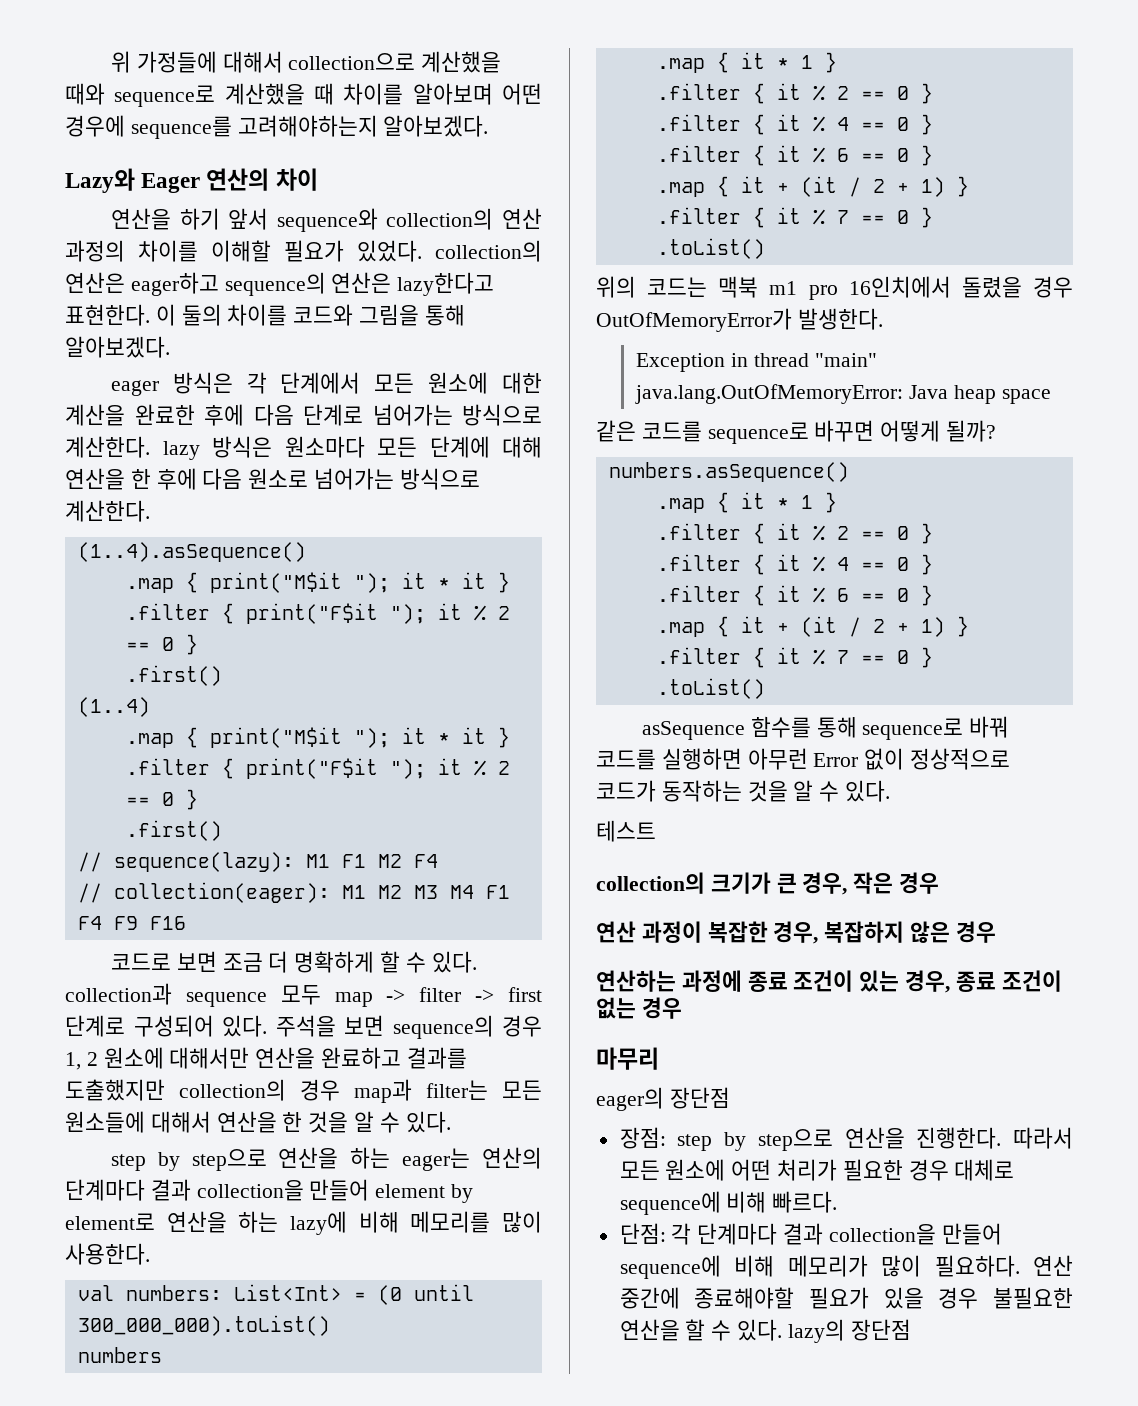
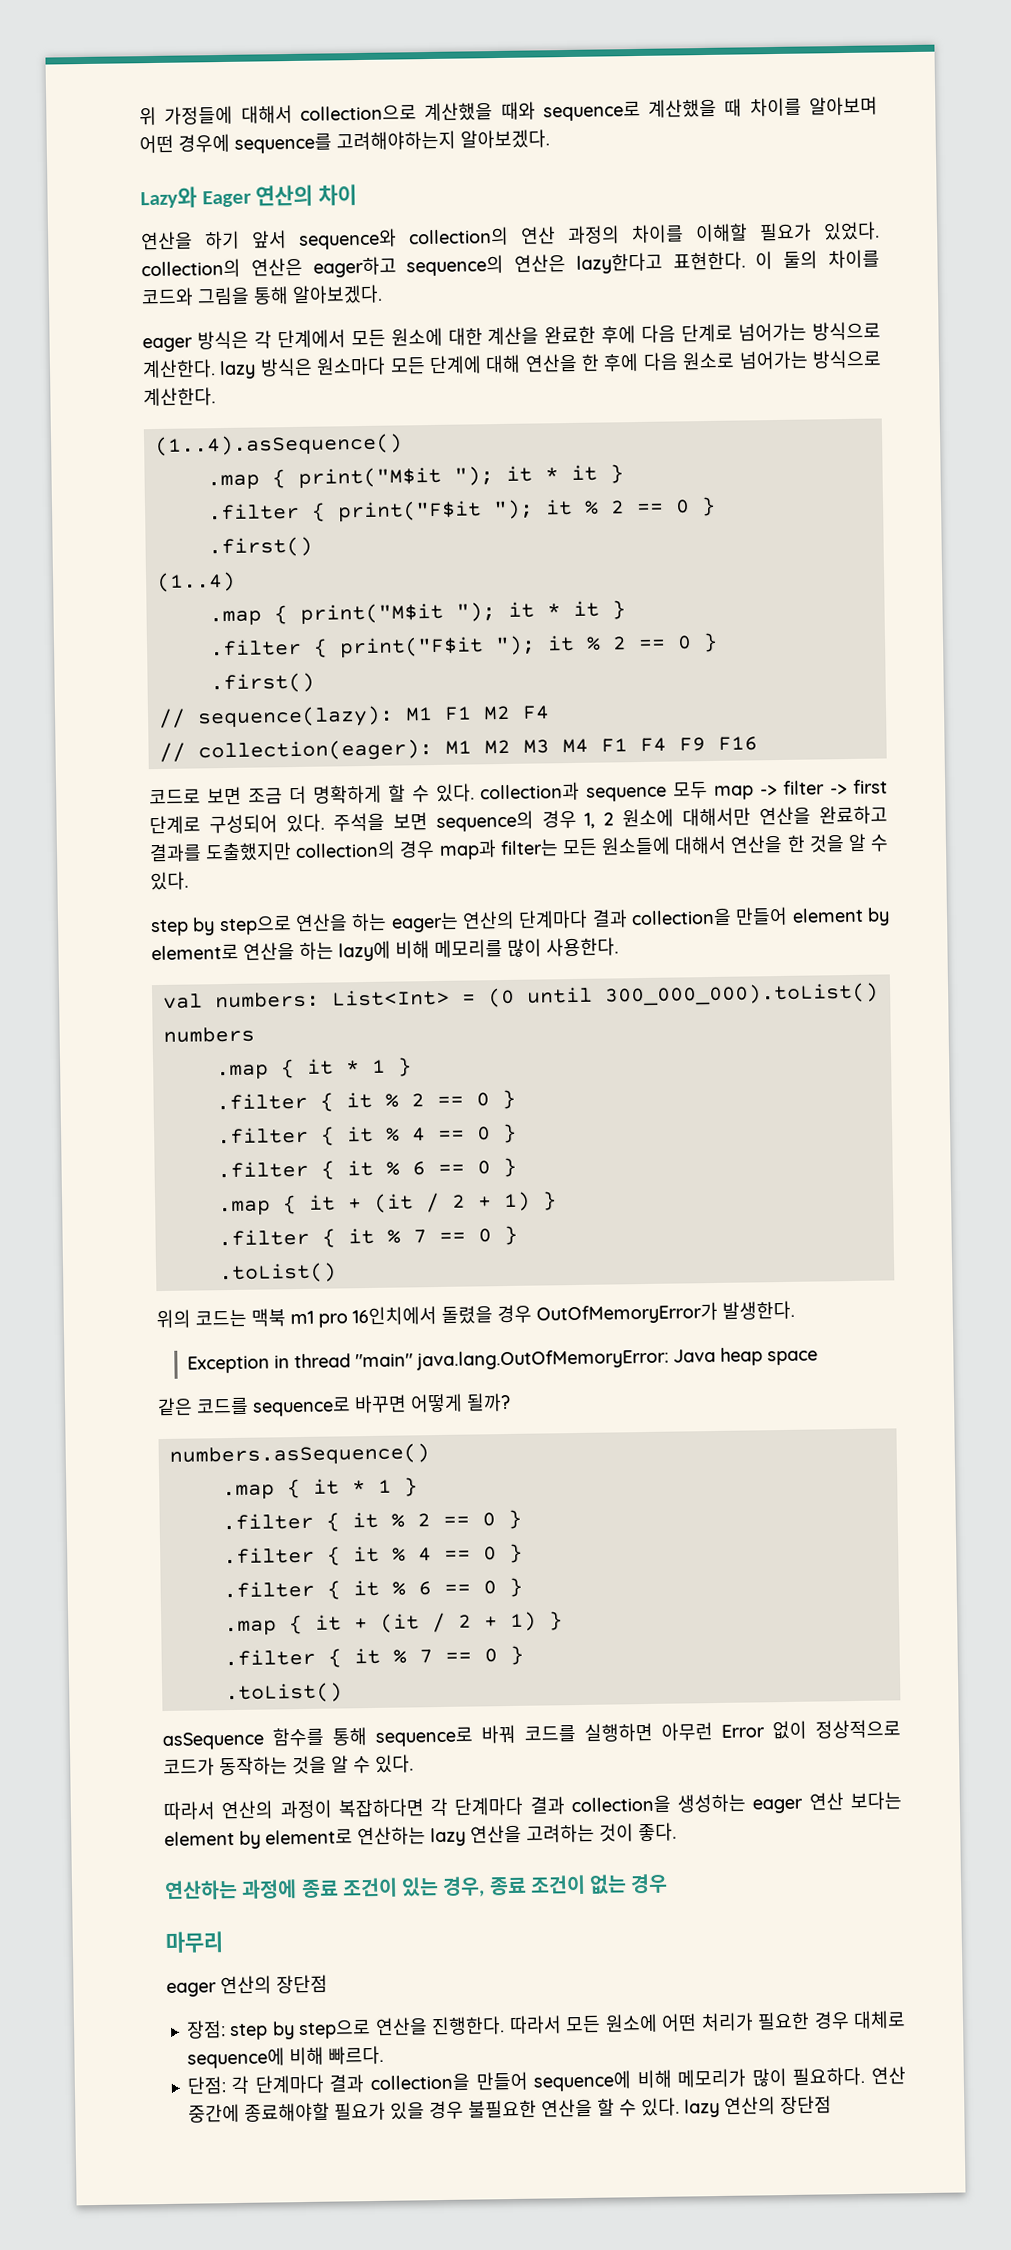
- 테스트
- collection의 크기가 큰 경우, 작은 경우
- 연산 과정이 복잡한 경우, 복잡하지 않은 경우
+ 따라서 연산의 과정이 복잡하다면 각 단계마다 결과 collection을 생성하는 eager 연산 보다는 element by element로 연산하는 lazy 연산을 고려하는 것이 좋다.
- eager의 장단점
+ eager 연산의 장단점
- 연산 중간에 종료해야할 필요가 있을 경우 불필요한 연산을 할 수 있다. lazy의 장단점
+ 연산 중간에 종료해야할 필요가 있을 경우 불필요한 연산을 할 수 있다. lazy 연산의 장단점

